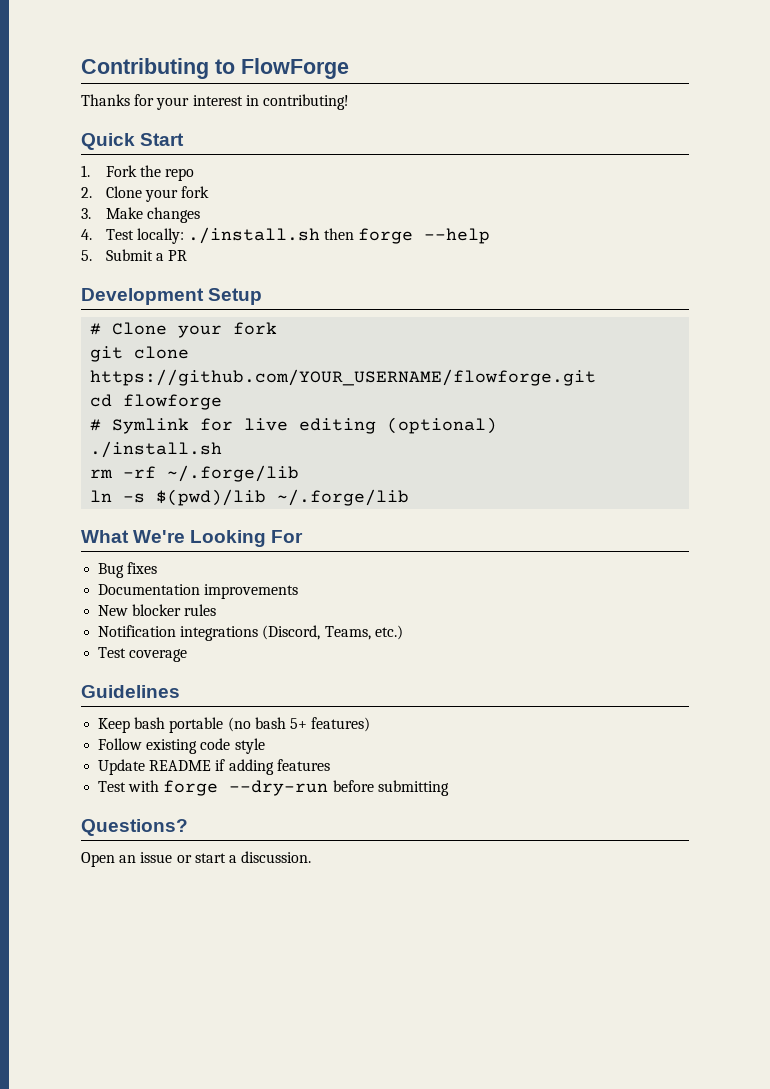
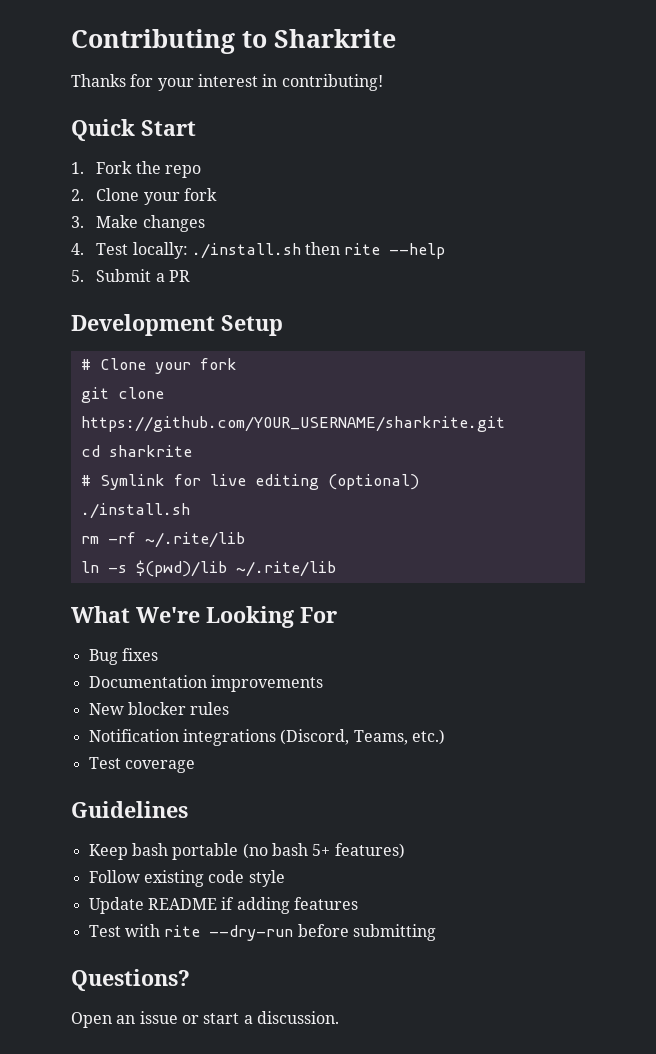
- Contributing to FlowForge
+ Contributing to Sharkrite
- 4. Test locally: ./install.sh then forge --help
+ 4. Test locally: ./install.sh then rite --help
- git clone https://github.com/YOUR_USERNAME/flowforge.git
+ git clone https://github.com/YOUR_USERNAME/sharkrite.git
- cd flowforge
+ cd sharkrite
- rm -rf ~/.forge/lib
+ rm -rf ~/.rite/lib
- ln -s $(pwd)/lib ~/.forge/lib
+ ln -s $(pwd)/lib ~/.rite/lib
- Test with forge --dry-run before submitting
+ Test with rite --dry-run before submitting

